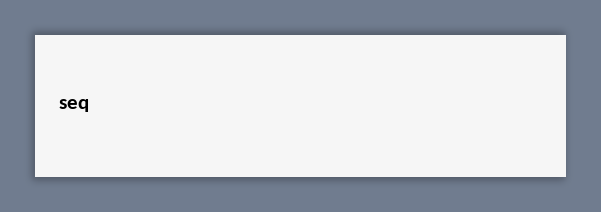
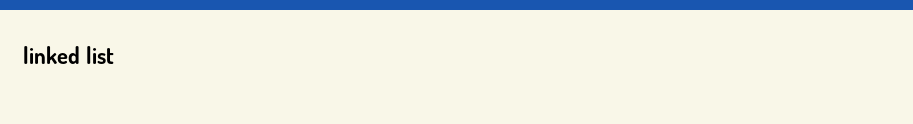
- seq
+ linked list

